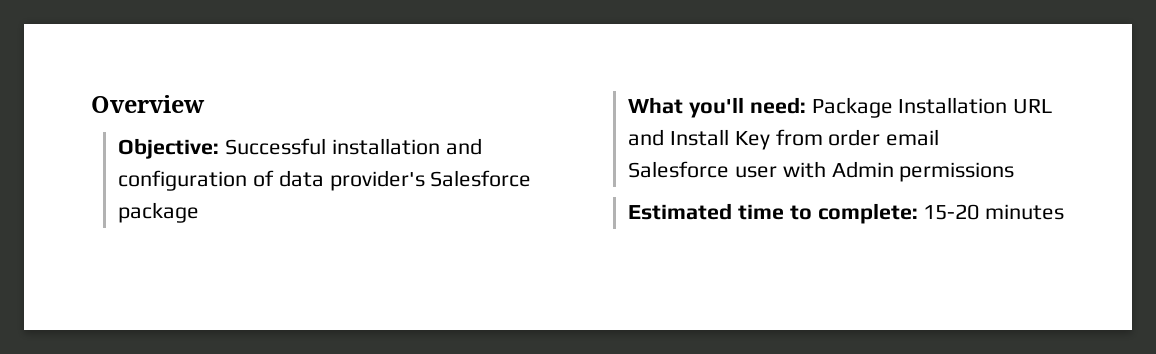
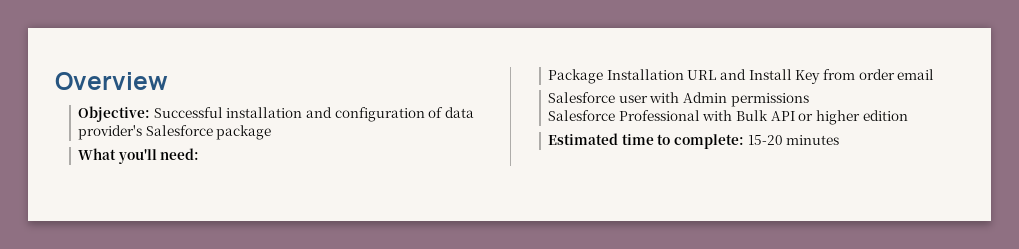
- What you'll need: Package Installation URL and Install Key from order email
+ What you'll need:
+ Package Installation URL and Install Key from order email
+ Salesforce Professional with Bulk API or higher edition

